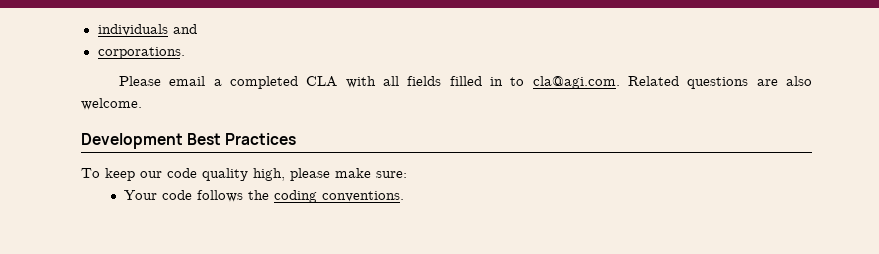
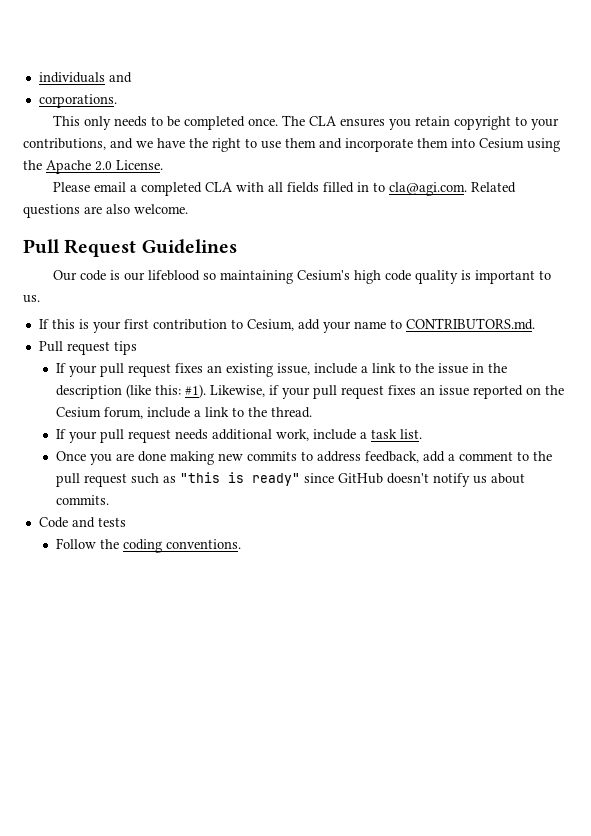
+ This only needs to be completed once. The CLA ensures you retain copyright to your contributions, and we have the right to use them and incorporate them into Cesium using the Apache 2.0 License.
- Development Best Practices
- To keep our code quality high, please make sure:
- Your code follows the coding conventions.
+ Pull Request Guidelines
+ Our code is our lifeblood so maintaining Cesium's high code quality is important to us.
+ If this is your first contribution to Cesium, add your name to CONTRIBUTORS.md.
+ Pull request tips
+ If your pull request fixes an existing issue, include a link to the issue in the description (like this: #1). Likewise, if your pull request fixes an issue reported on the Cesium forum, include a link to the thread.
+ If your pull request needs additional work, include a task list.
+ Once you are done making new commits to address feedback, add a comment to the pull request such as "this is ready" since GitHub doesn't notify us about commits.
+ Code and tests
+ Follow the coding conventions.

